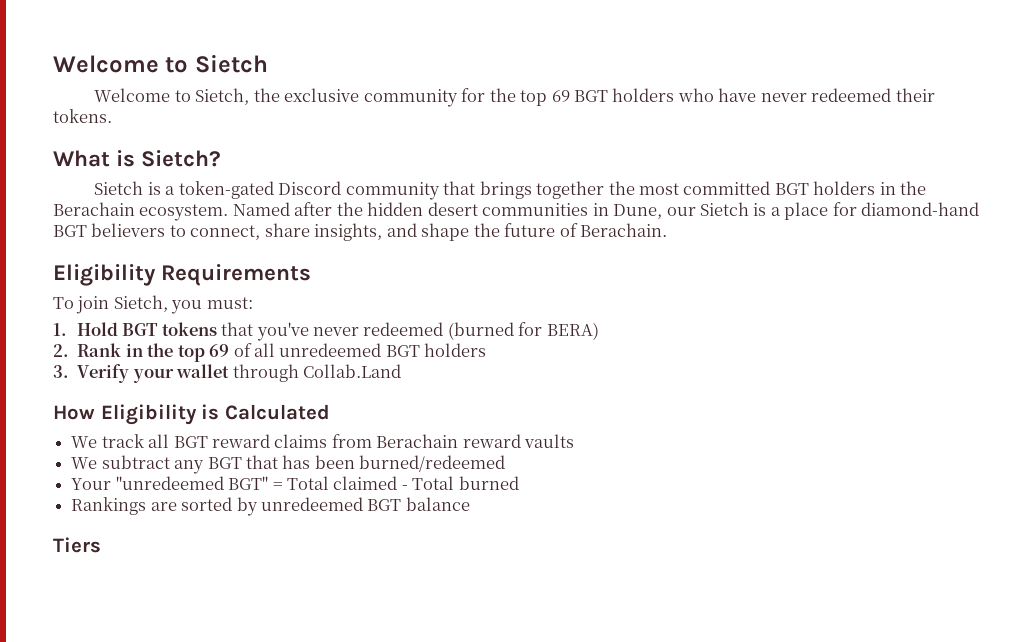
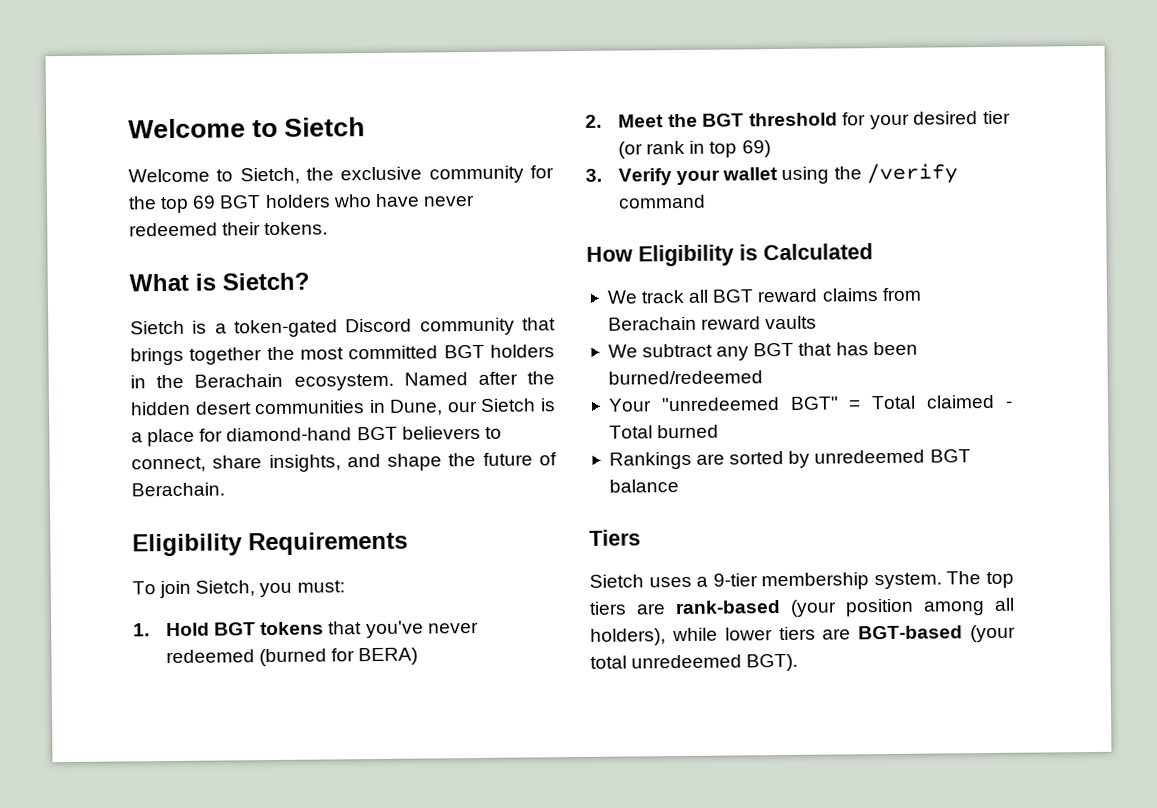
- 2. Rank in the top 69 of all unredeemed BGT holders
+ 2. Meet the BGT threshold for your desired tier (or rank in top 69)
- 3. Verify your wallet through Collab.Land
+ 3. Verify your wallet using the /verify command
+ Sietch uses a 9-tier membership system. The top tiers are rank-based (your position among all holders), while lower tiers are BGT-based (your total unredeemed BGT).

